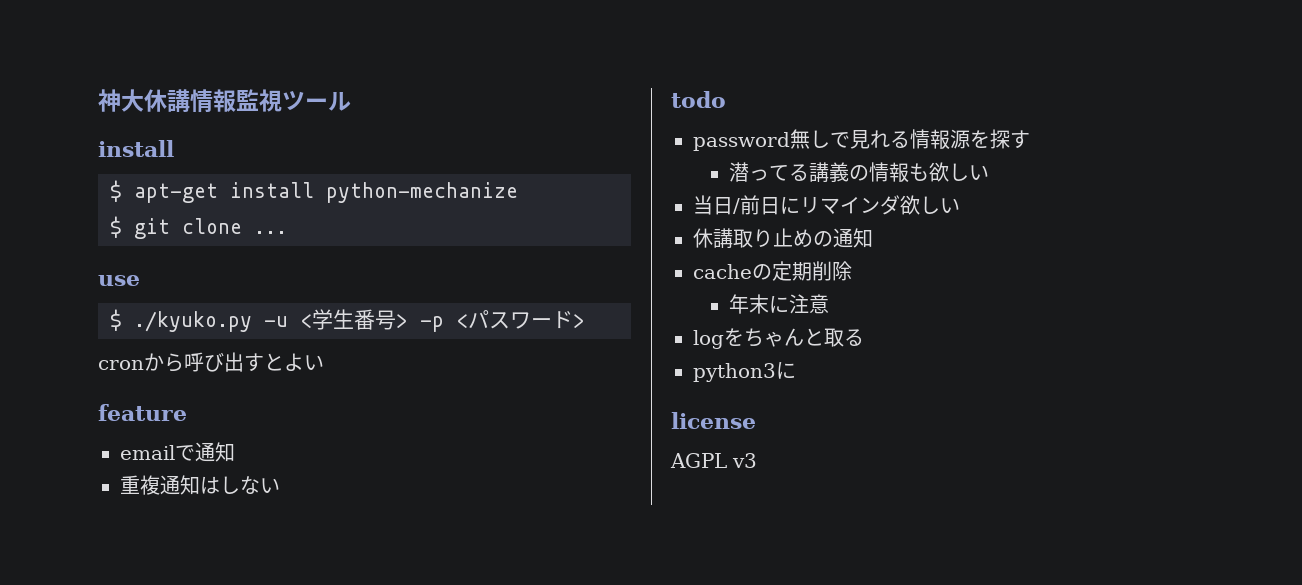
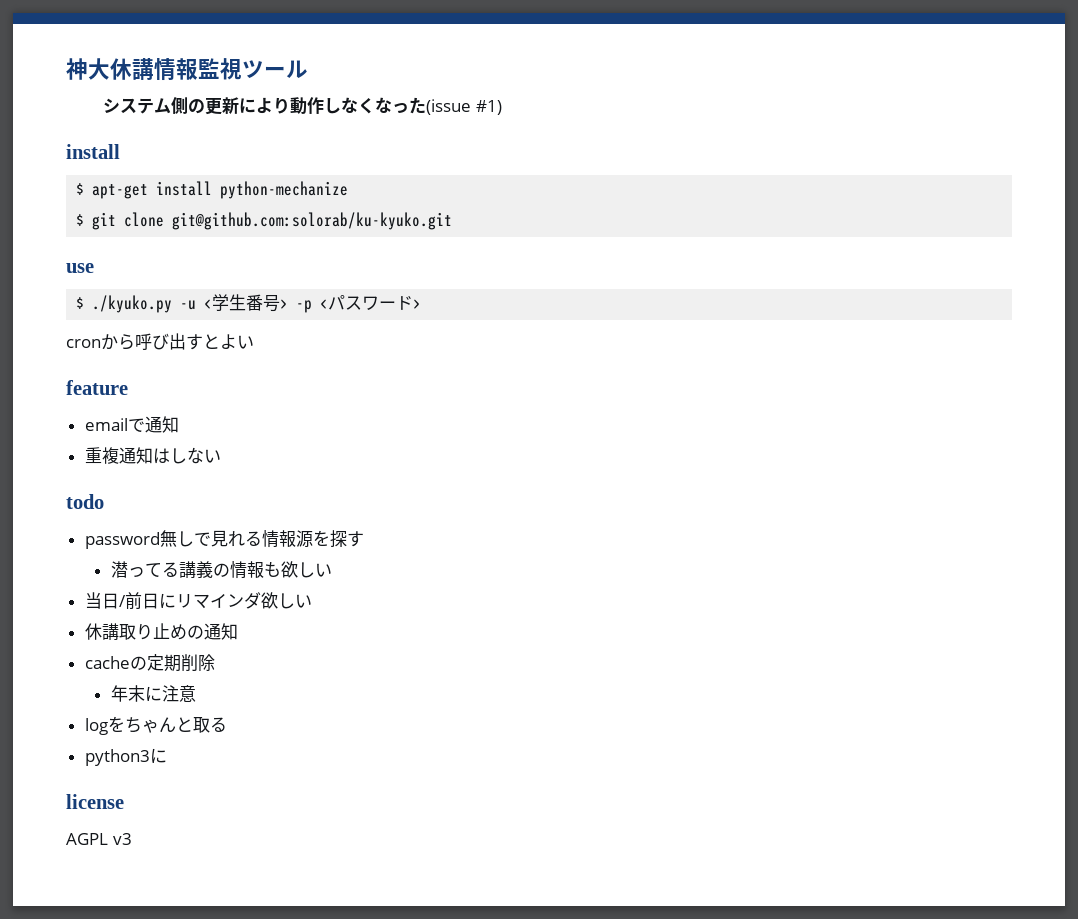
+ システム側の更新により動作しなくなった(issue #1)
- $ git clone ...
+ $ git clone git@github.com:solorab/ku-kyuko.git

